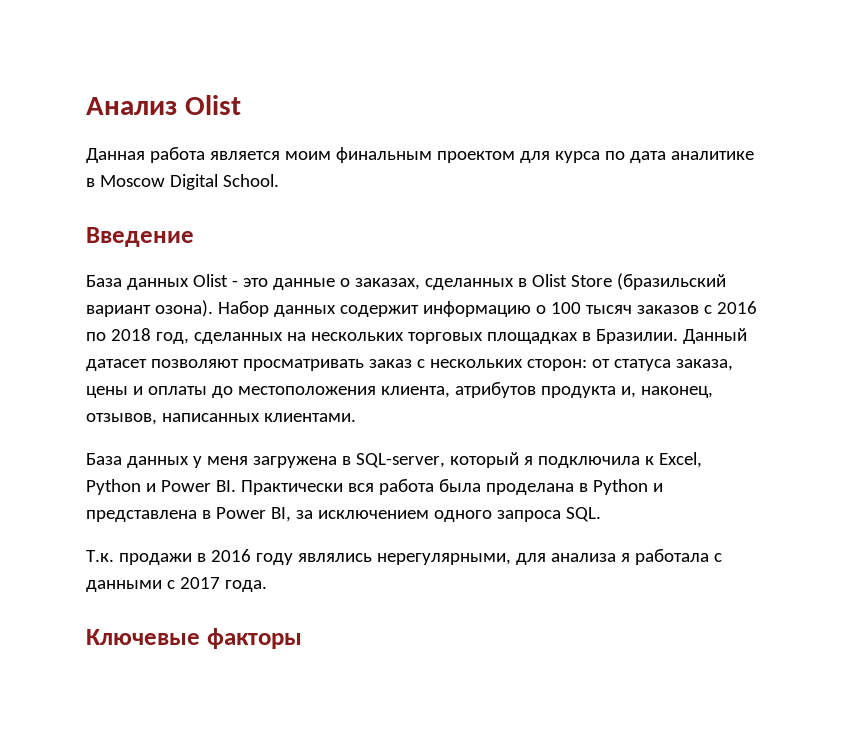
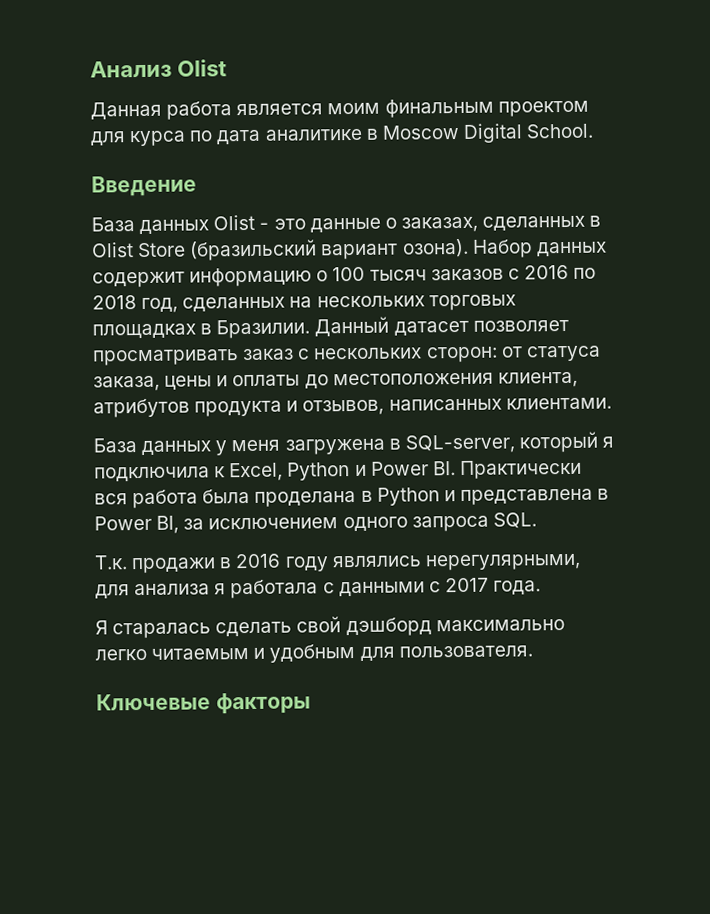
- Данный датасет позволяют просматривать заказ с нескольких сторон: от статуса заказа, цены и оплаты до местоположения клиента, атрибутов продукта и, наконец, отзывов, написанных клиентами.
+ Данный датасет позволяет просматривать заказ с нескольких сторон: от статуса заказа, цены и оплаты до местоположения клиента, атрибутов продукта и отзывов, написанных клиентами.
+ Я старалась сделать свой дэшборд максимально легко читаемым и удобным для пользователя.

